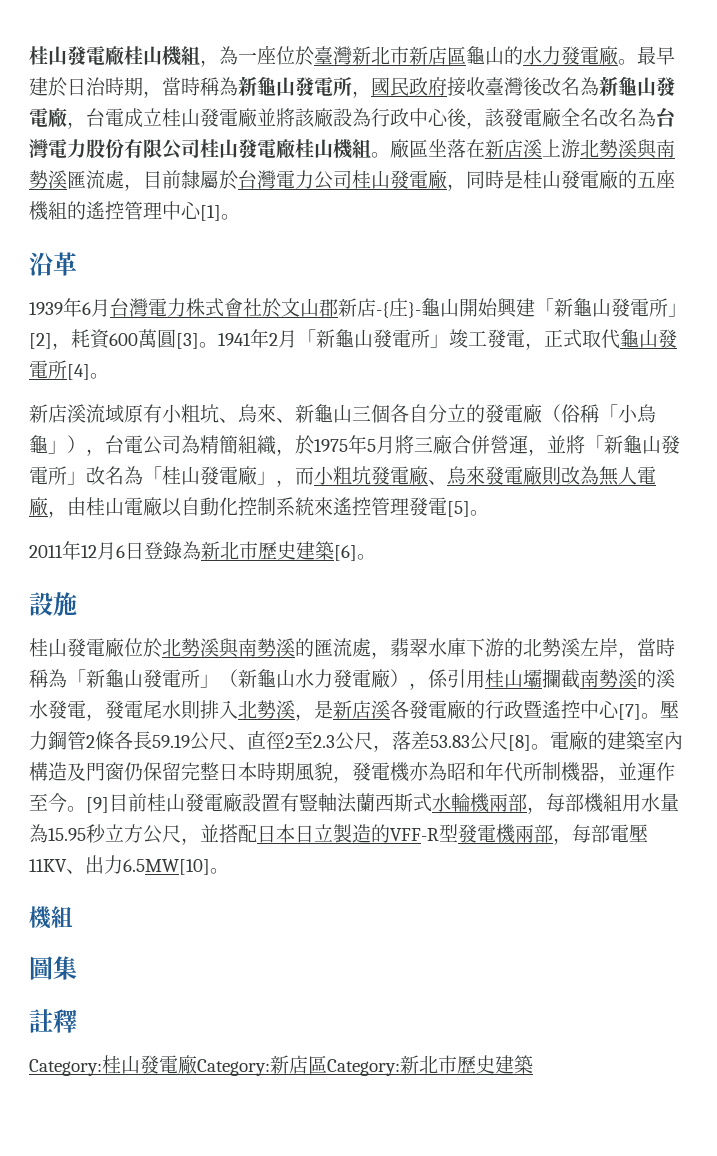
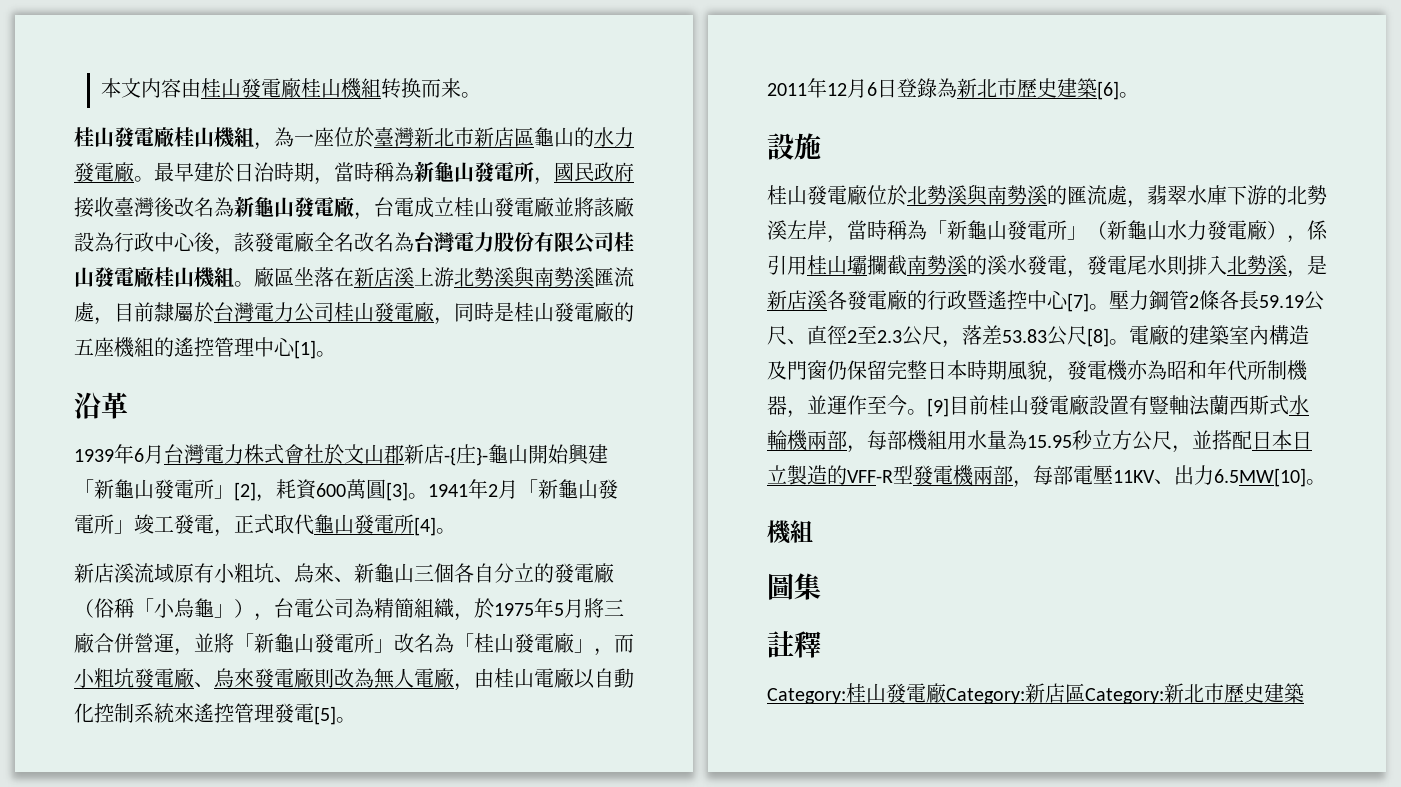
+ 本文内容由桂山發電廠桂山機組转换而来。

